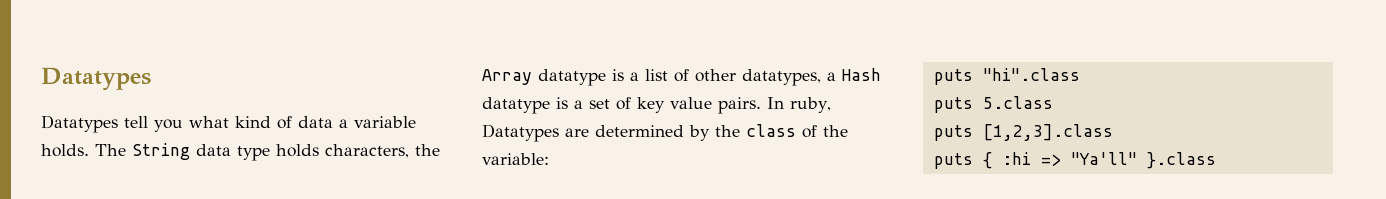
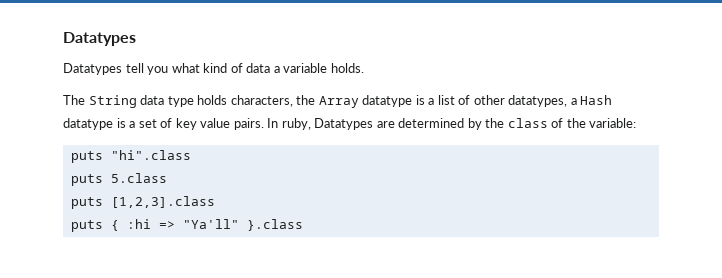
- Datatypes tell you what kind of data a variable holds. The String data type holds characters, the Array datatype is a list of other datatypes, a Hash datatype is a set of key value pairs.
+ Datatypes tell you what kind of data a variable holds.
+ The String data type holds characters, the Array datatype is a list of other datatypes, a Hash datatype is a set of key value pairs.

